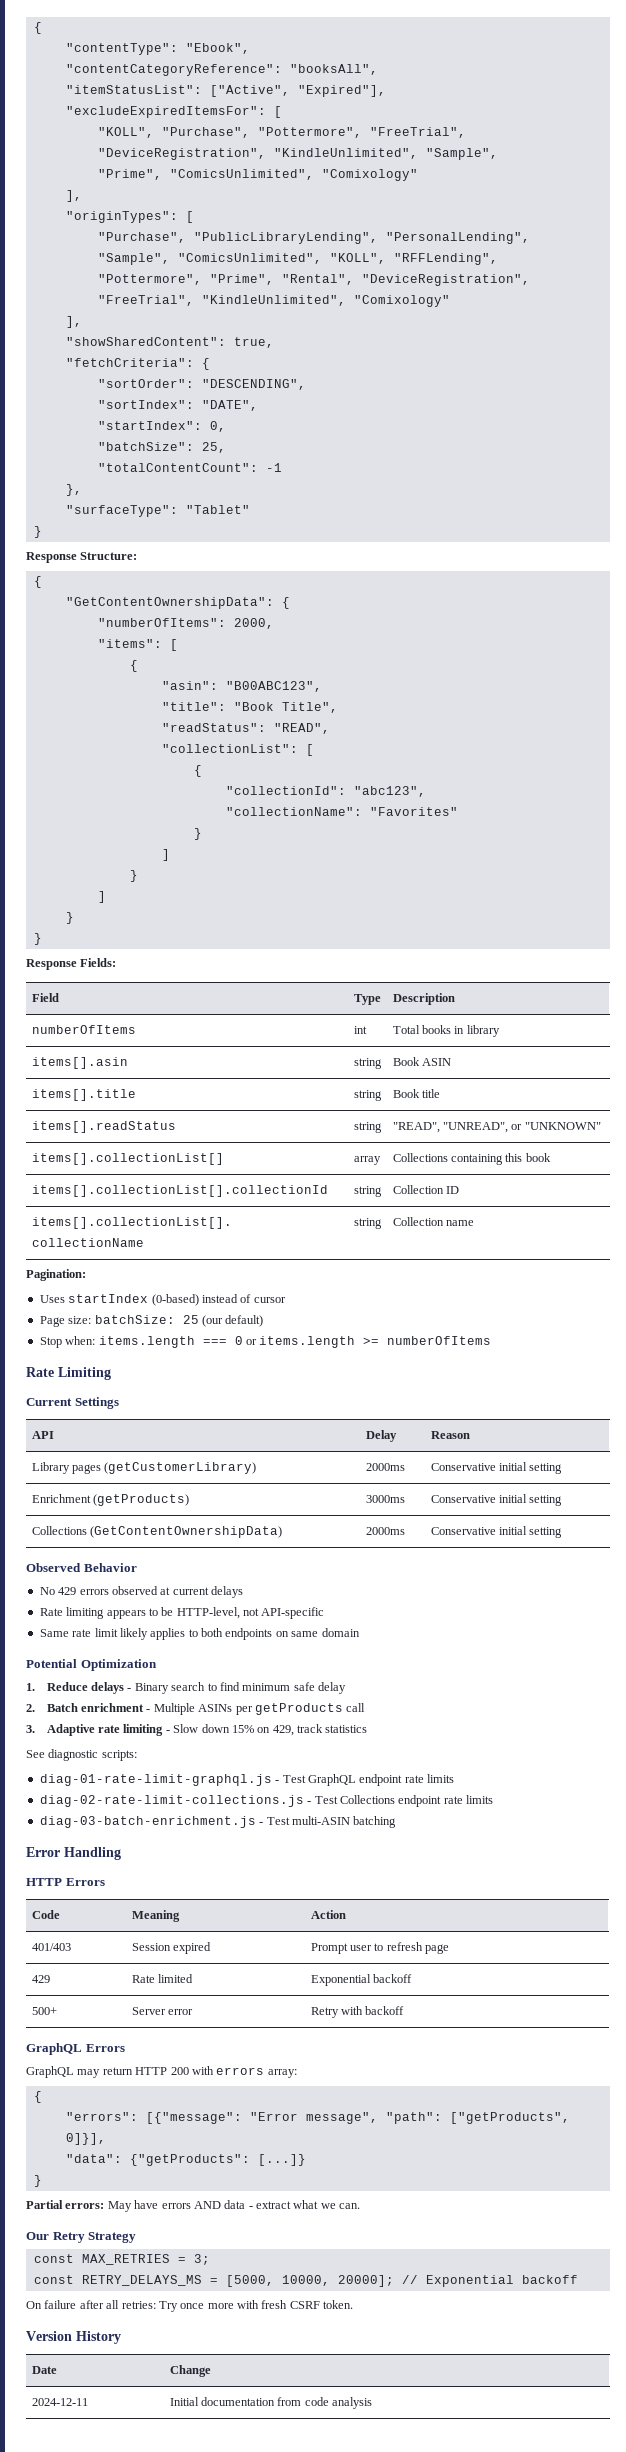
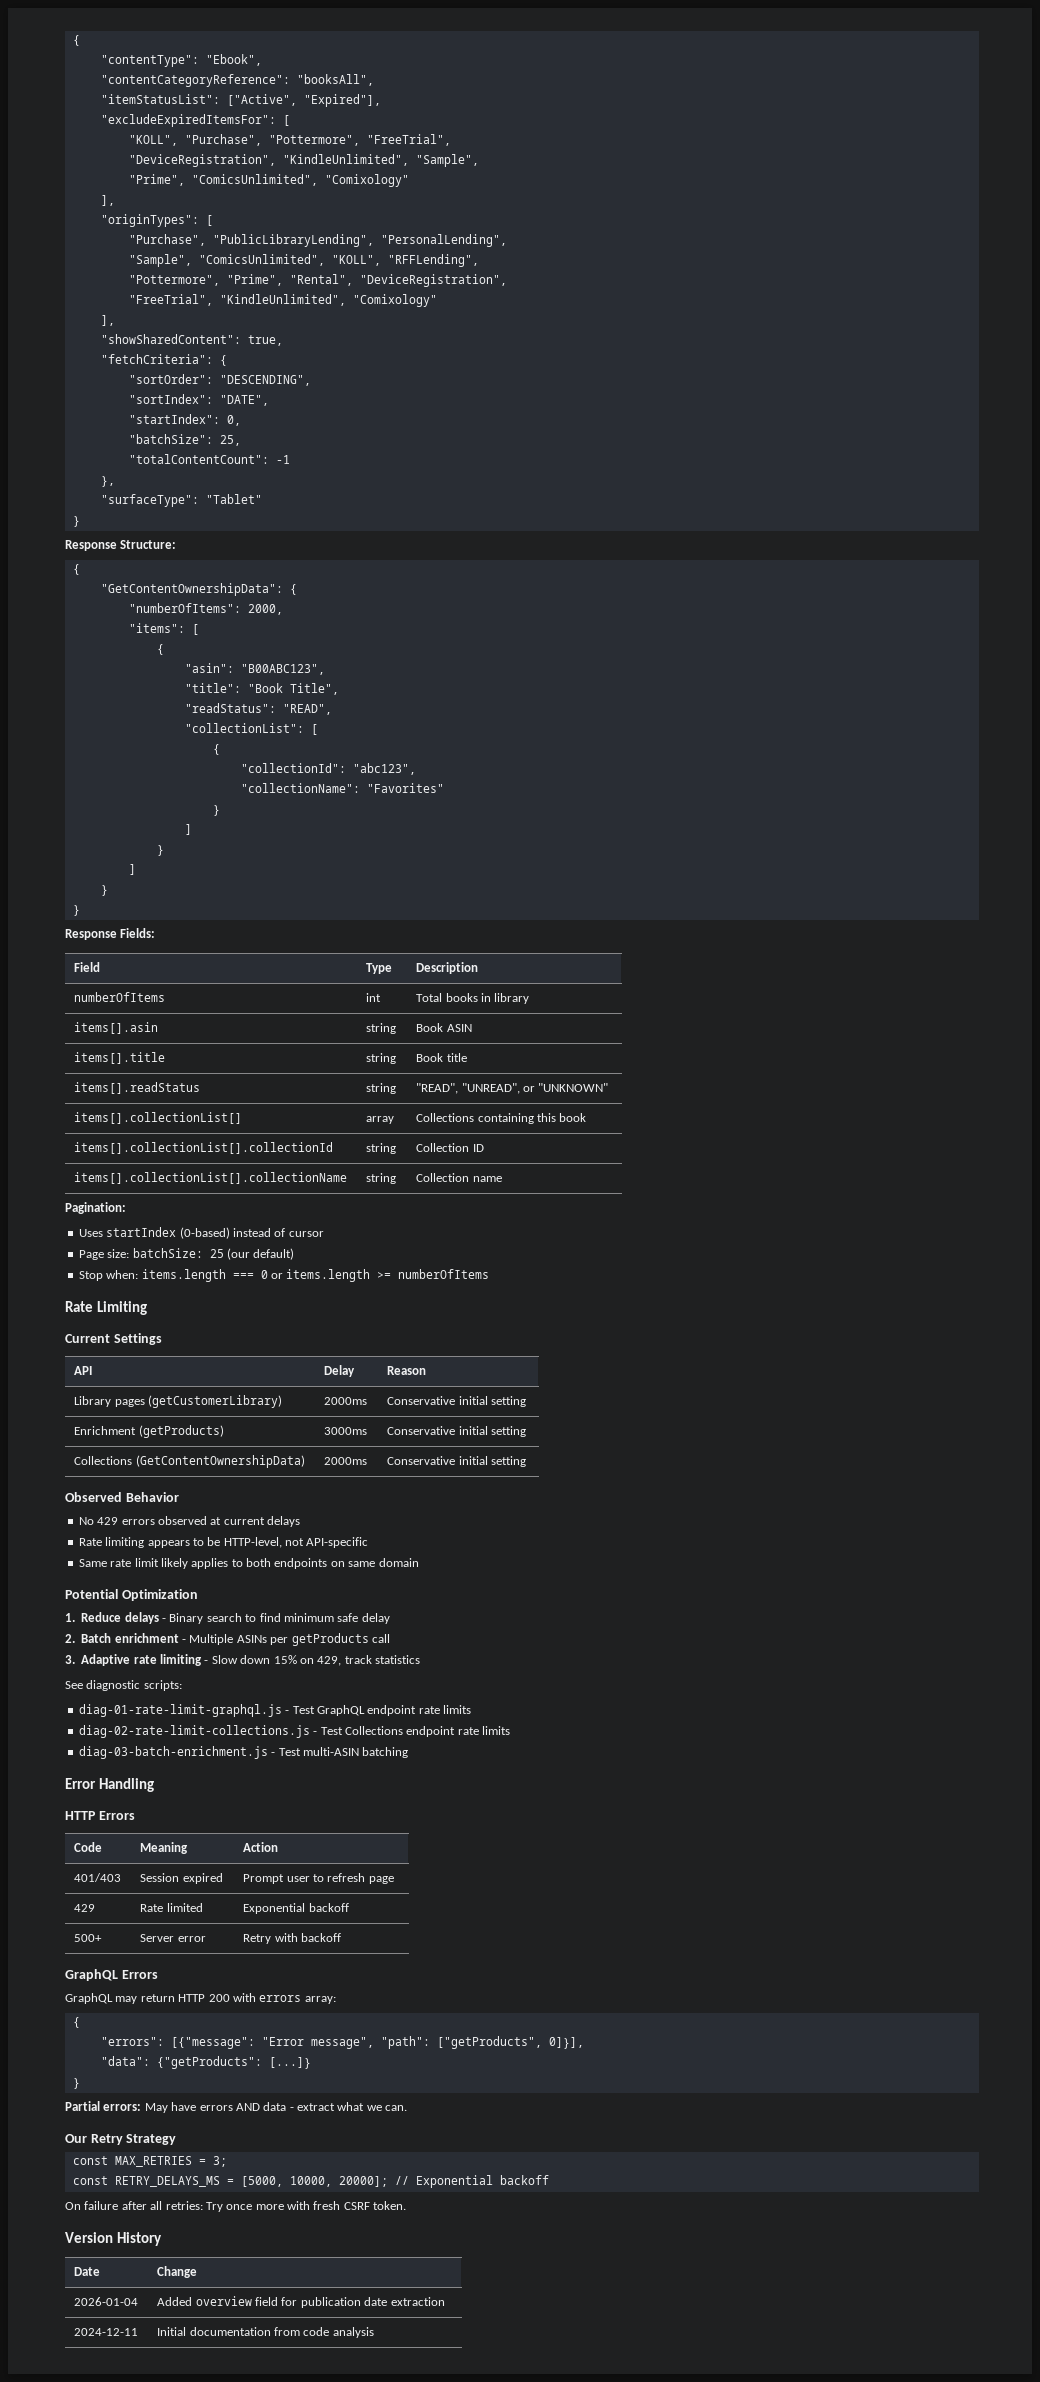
+ 2026-01-04 | Added overview field for publication date extraction

